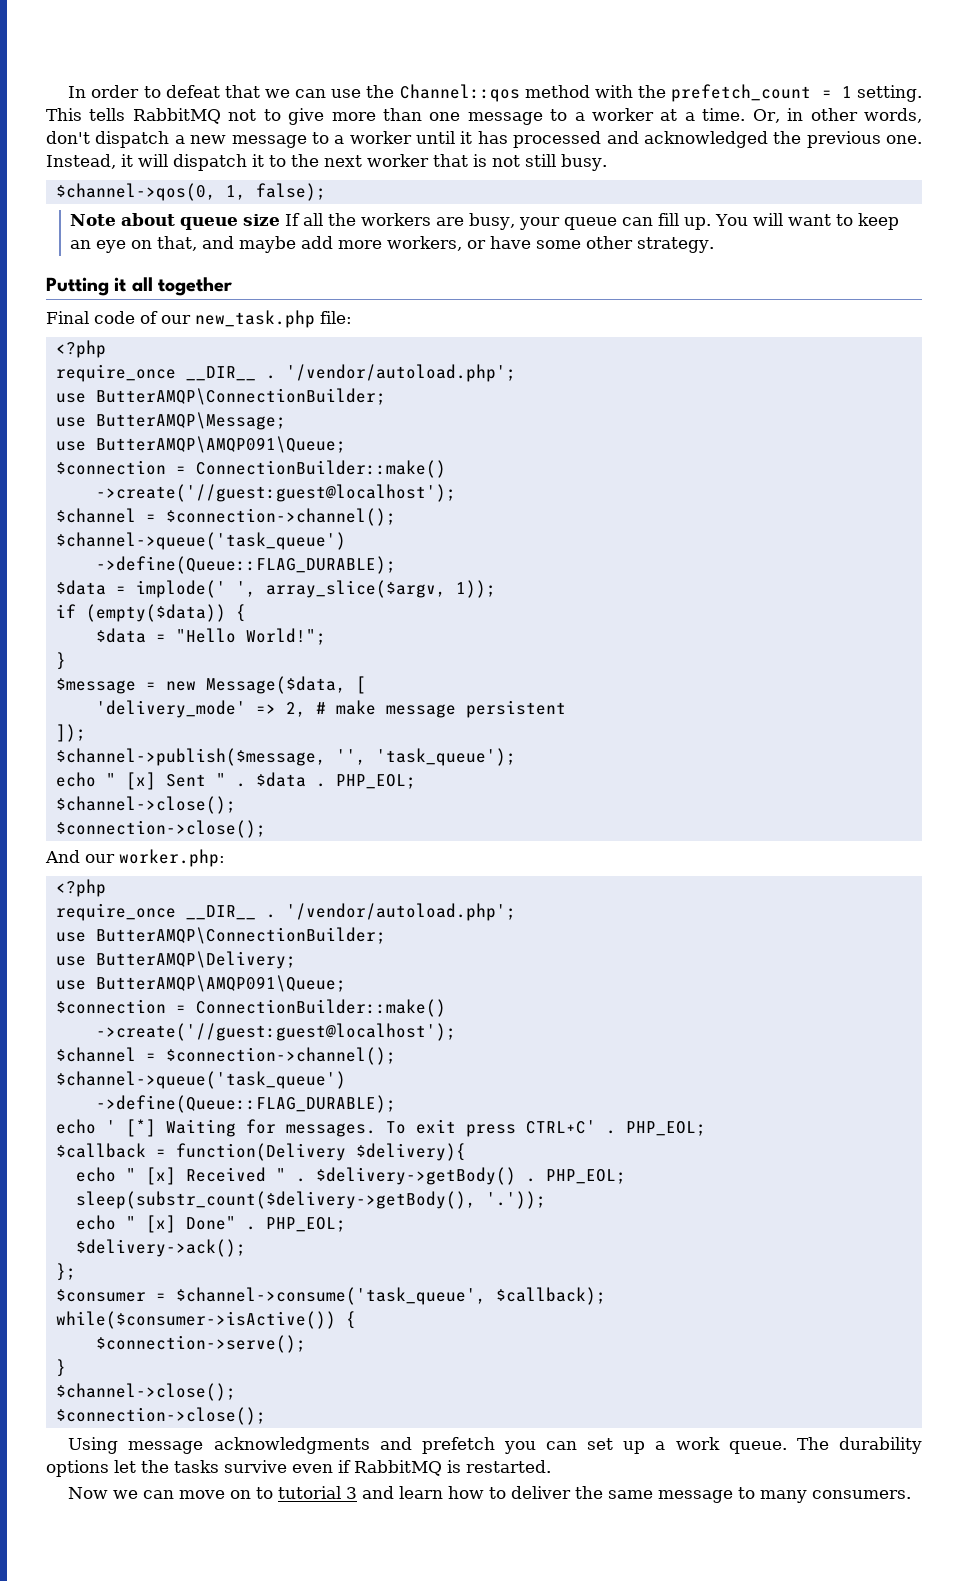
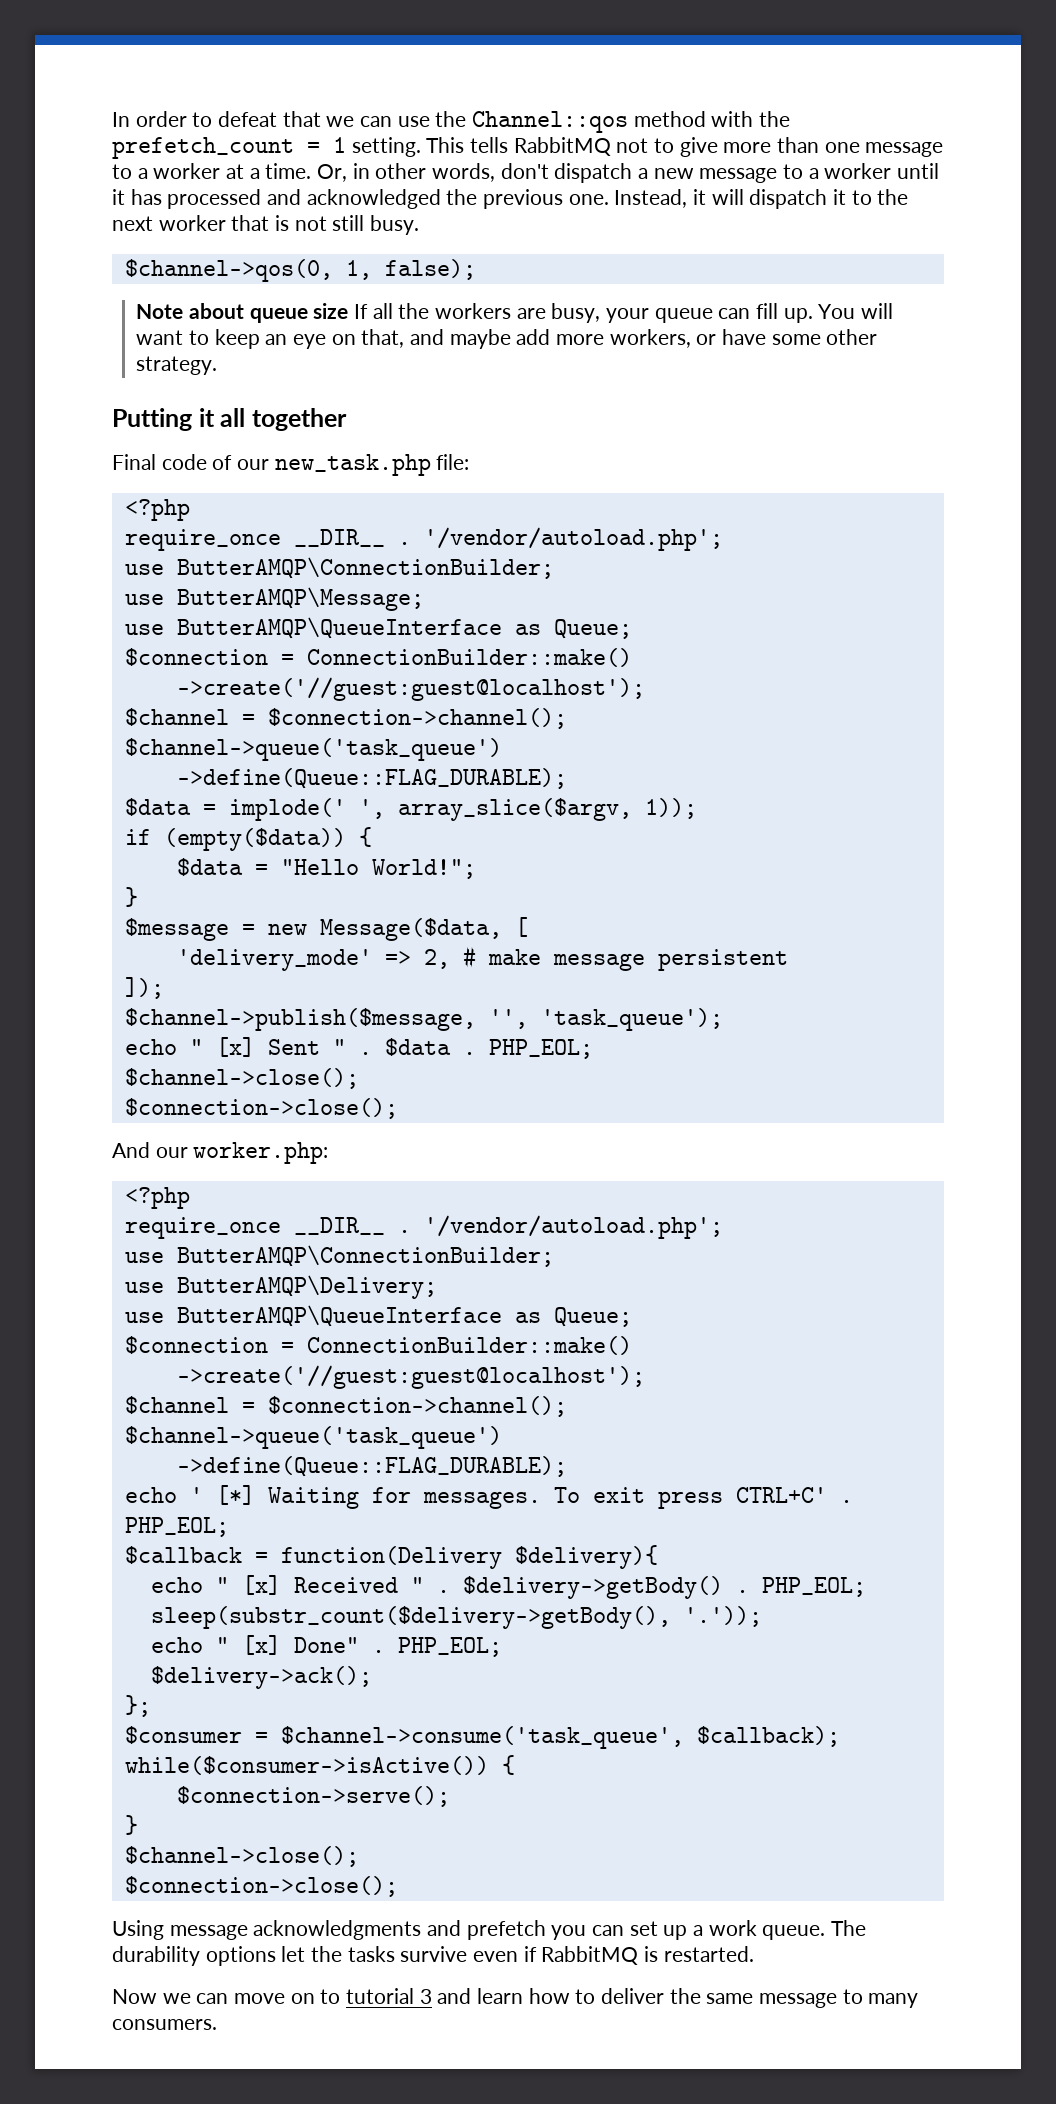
  use ButterAMQP\Message;
- use ButterAMQP\AMQP091\Queue;
+ use ButterAMQP\QueueInterface as Queue;
  use ButterAMQP\Delivery;
- use ButterAMQP\AMQP091\Queue;
+ use ButterAMQP\QueueInterface as Queue;

